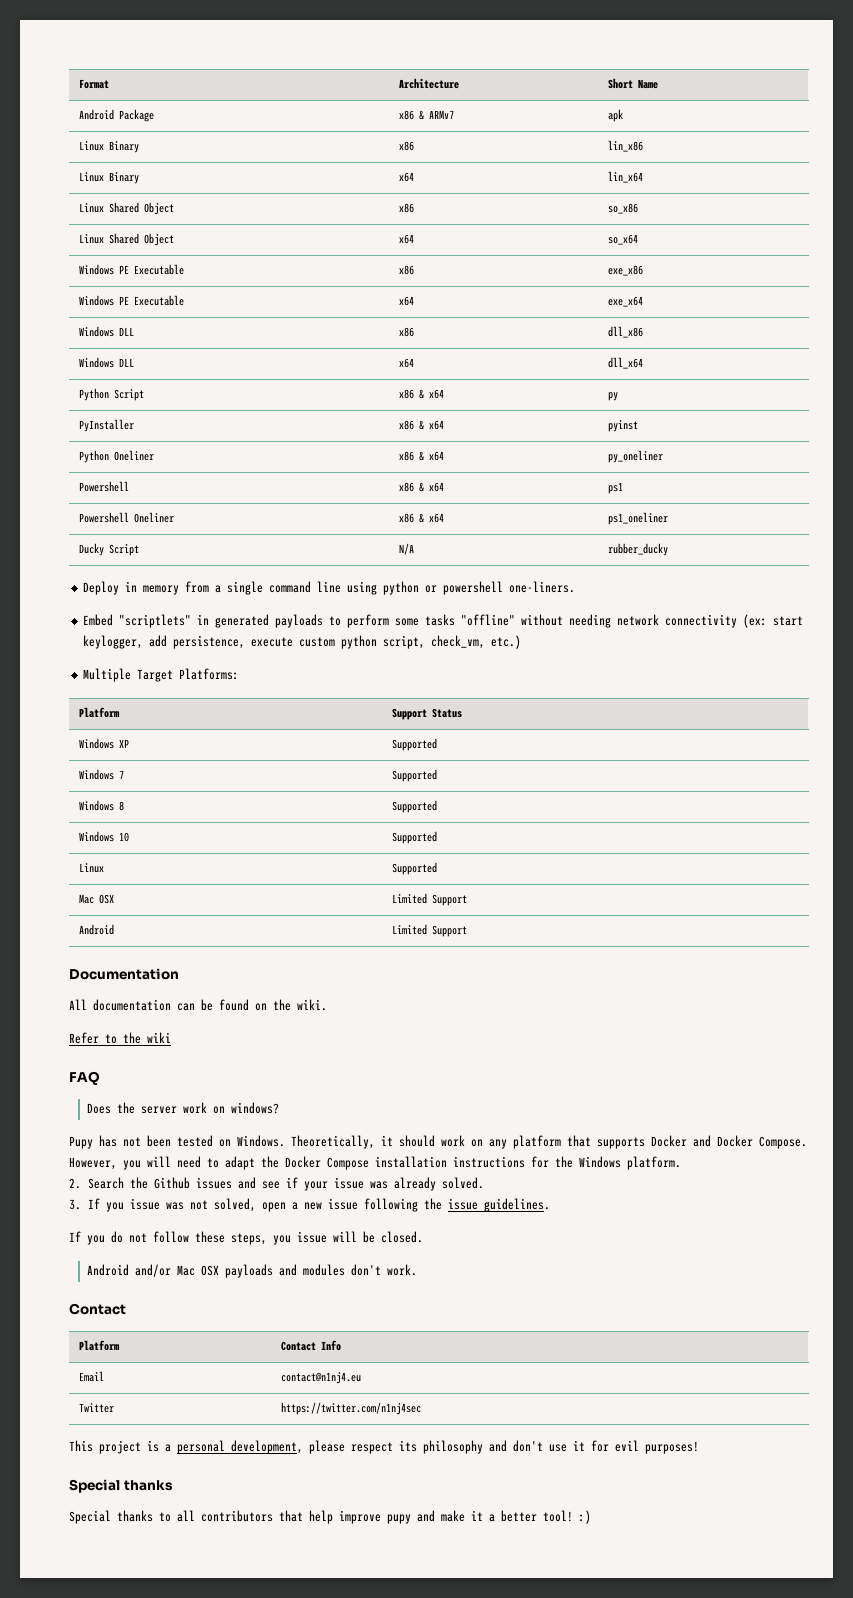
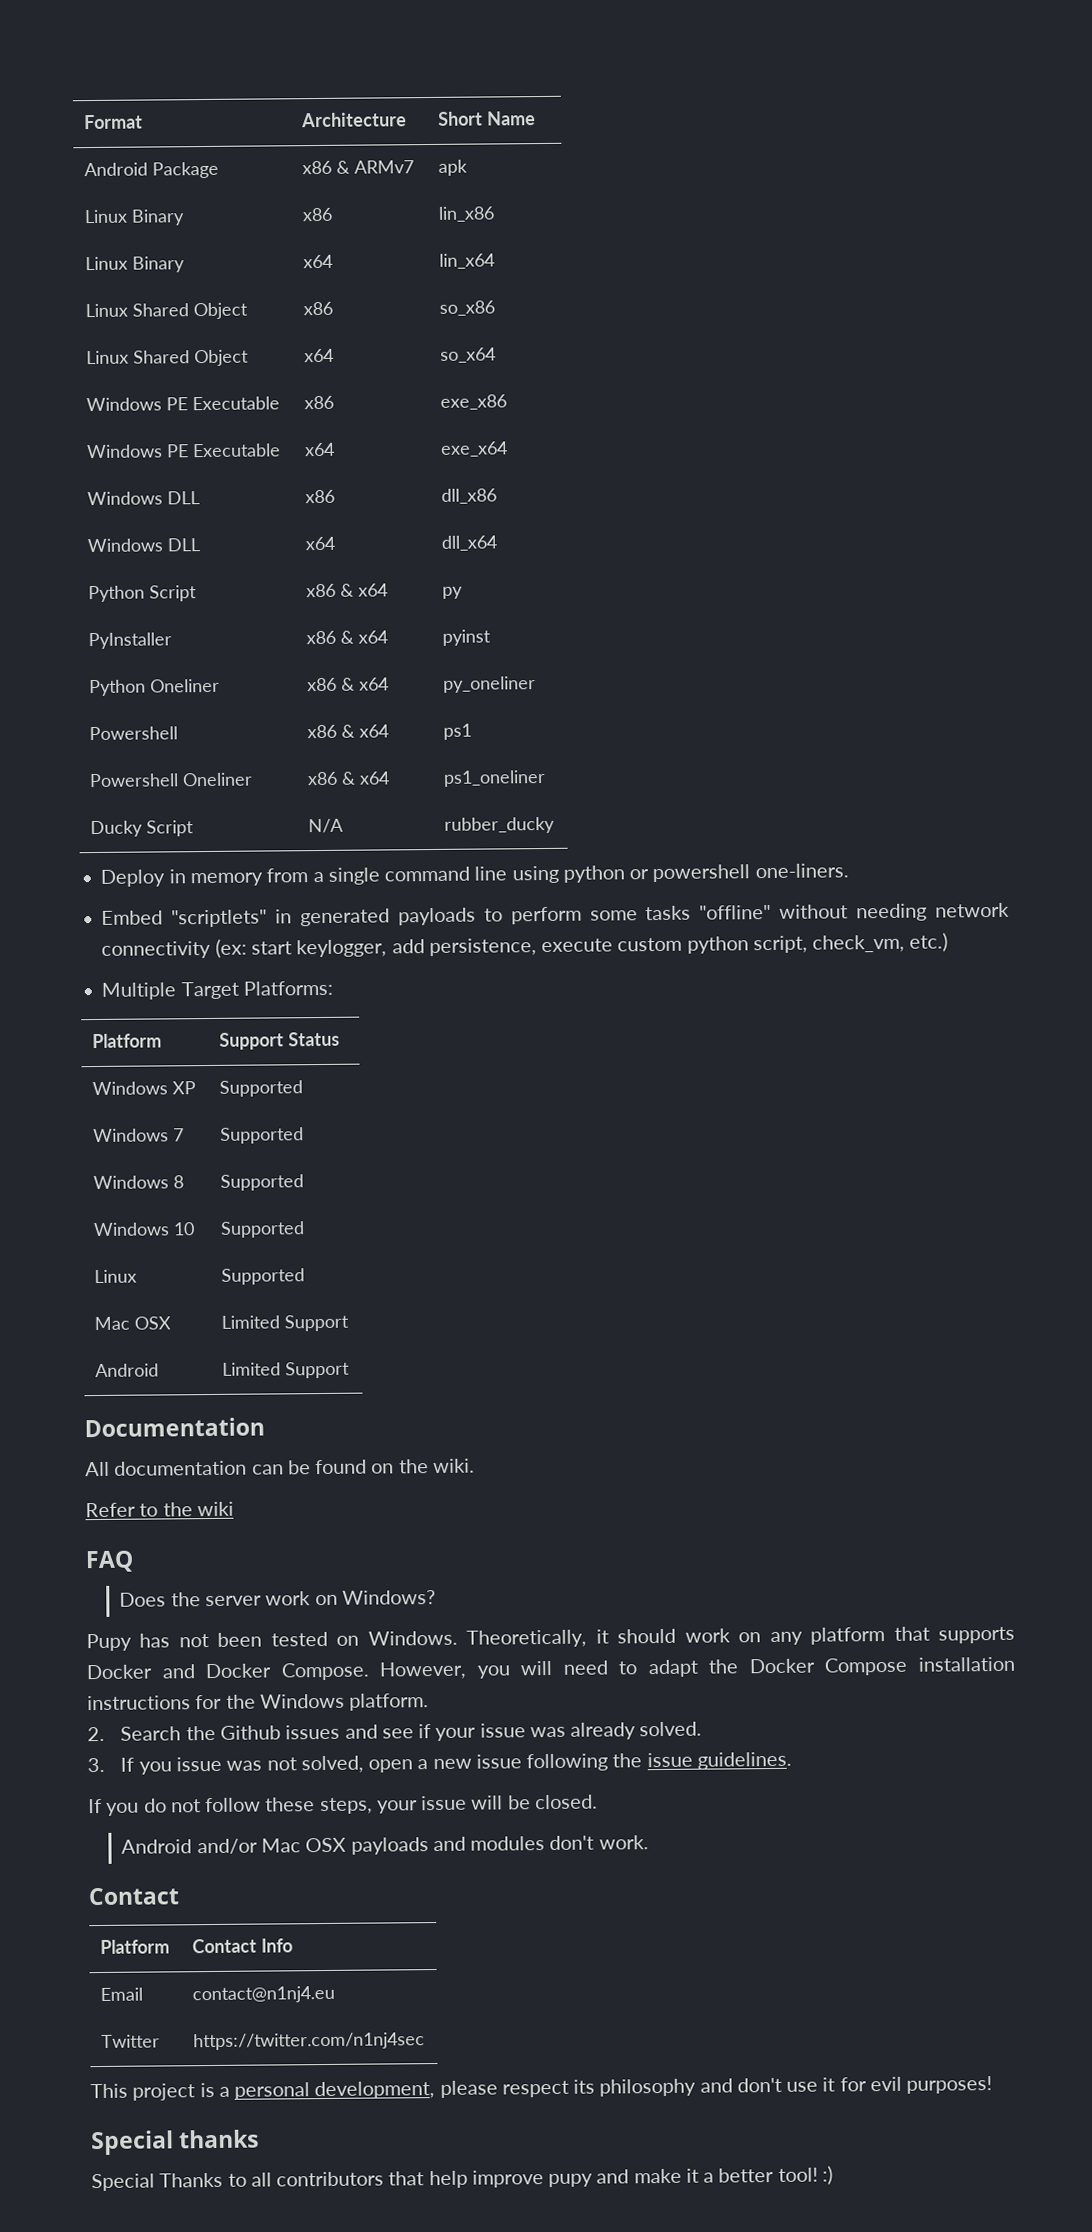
- Does the server work on windows?
+ Does the server work on Windows?
- If you do not follow these steps, you issue will be closed.
+ If you do not follow these steps, your issue will be closed.
- Special thanks to all contributors that help improve pupy and make it a better tool! :)
+ Special Thanks to all contributors that help improve pupy and make it a better tool! :)

